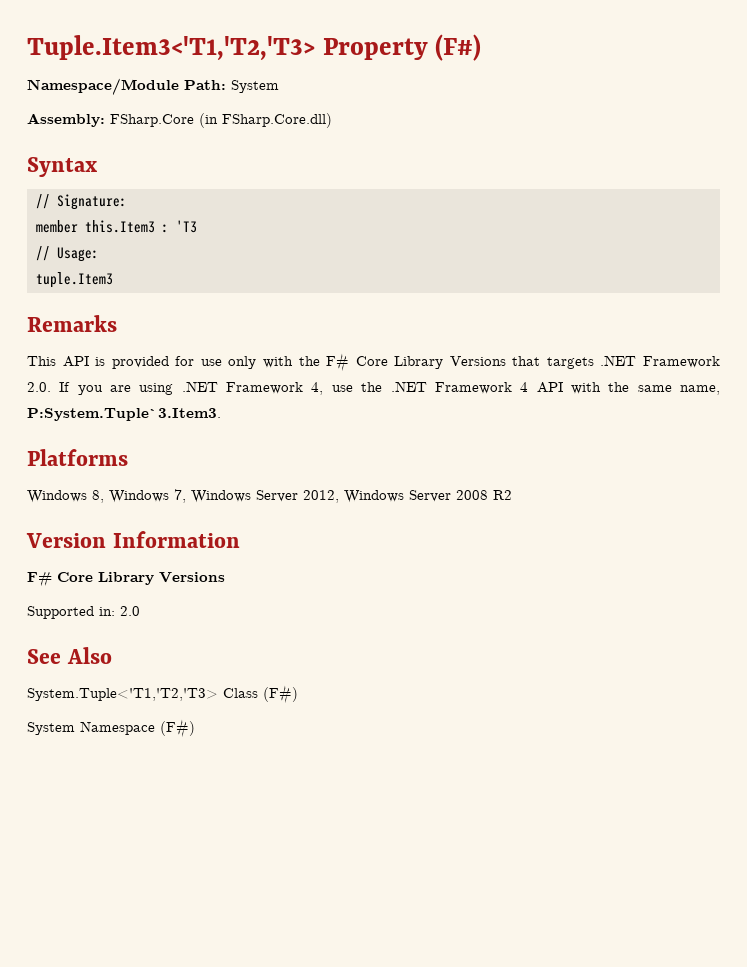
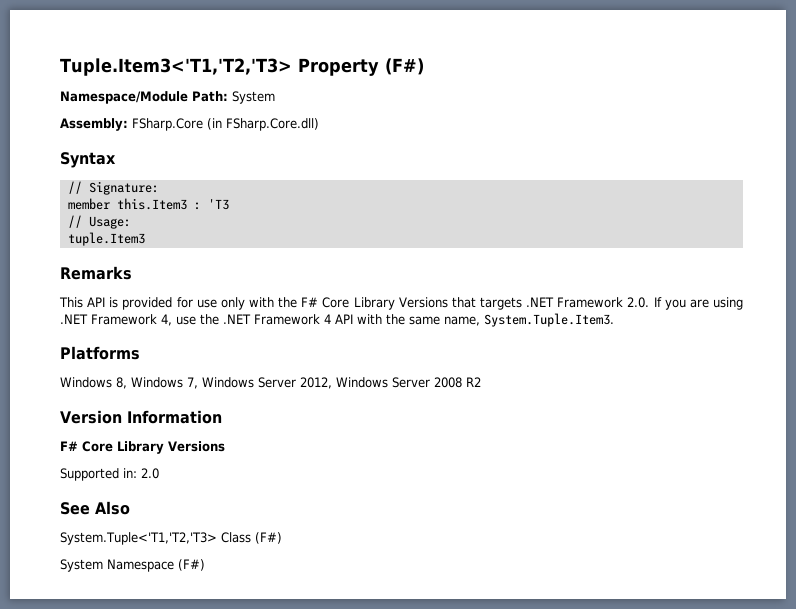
- This API is provided for use only with the F# Core Library Versions that targets .NET Framework 2.0. If you are using .NET Framework 4, use the .NET Framework 4 API with the same name, P:System.Tuple`3.Item3.
+ This API is provided for use only with the F# Core Library Versions that targets .NET Framework 2.0. If you are using .NET Framework 4, use the .NET Framework 4 API with the same name, System.Tuple.Item3.

